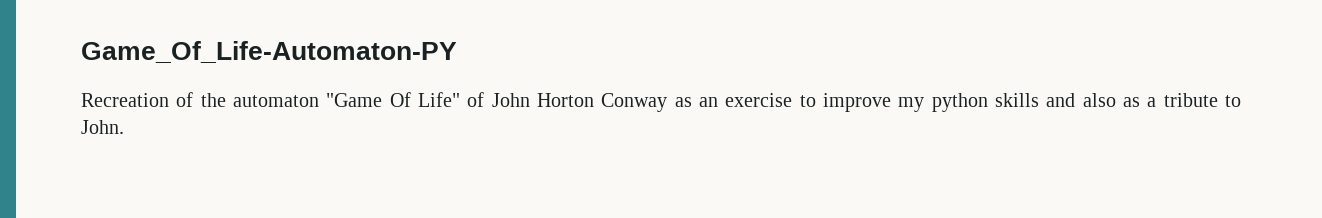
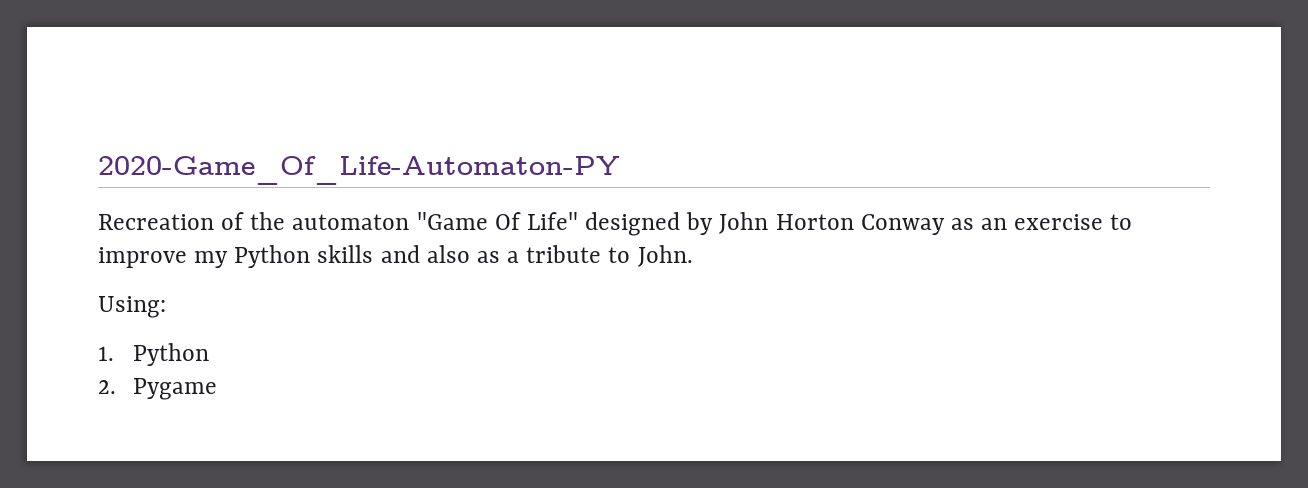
- Game_Of_Life-Automaton-PY
+ 2020-Game_Of_Life-Automaton-PY
- Recreation of the automaton "Game Of Life" of John Horton Conway as an exercise to improve my python skills and also as a tribute to John.
+ Recreation of the automaton "Game Of Life" designed by John Horton Conway as an exercise to improve my Python skills and also as a tribute to John.
+ Using:
+ 1. Python
+ 2. Pygame

